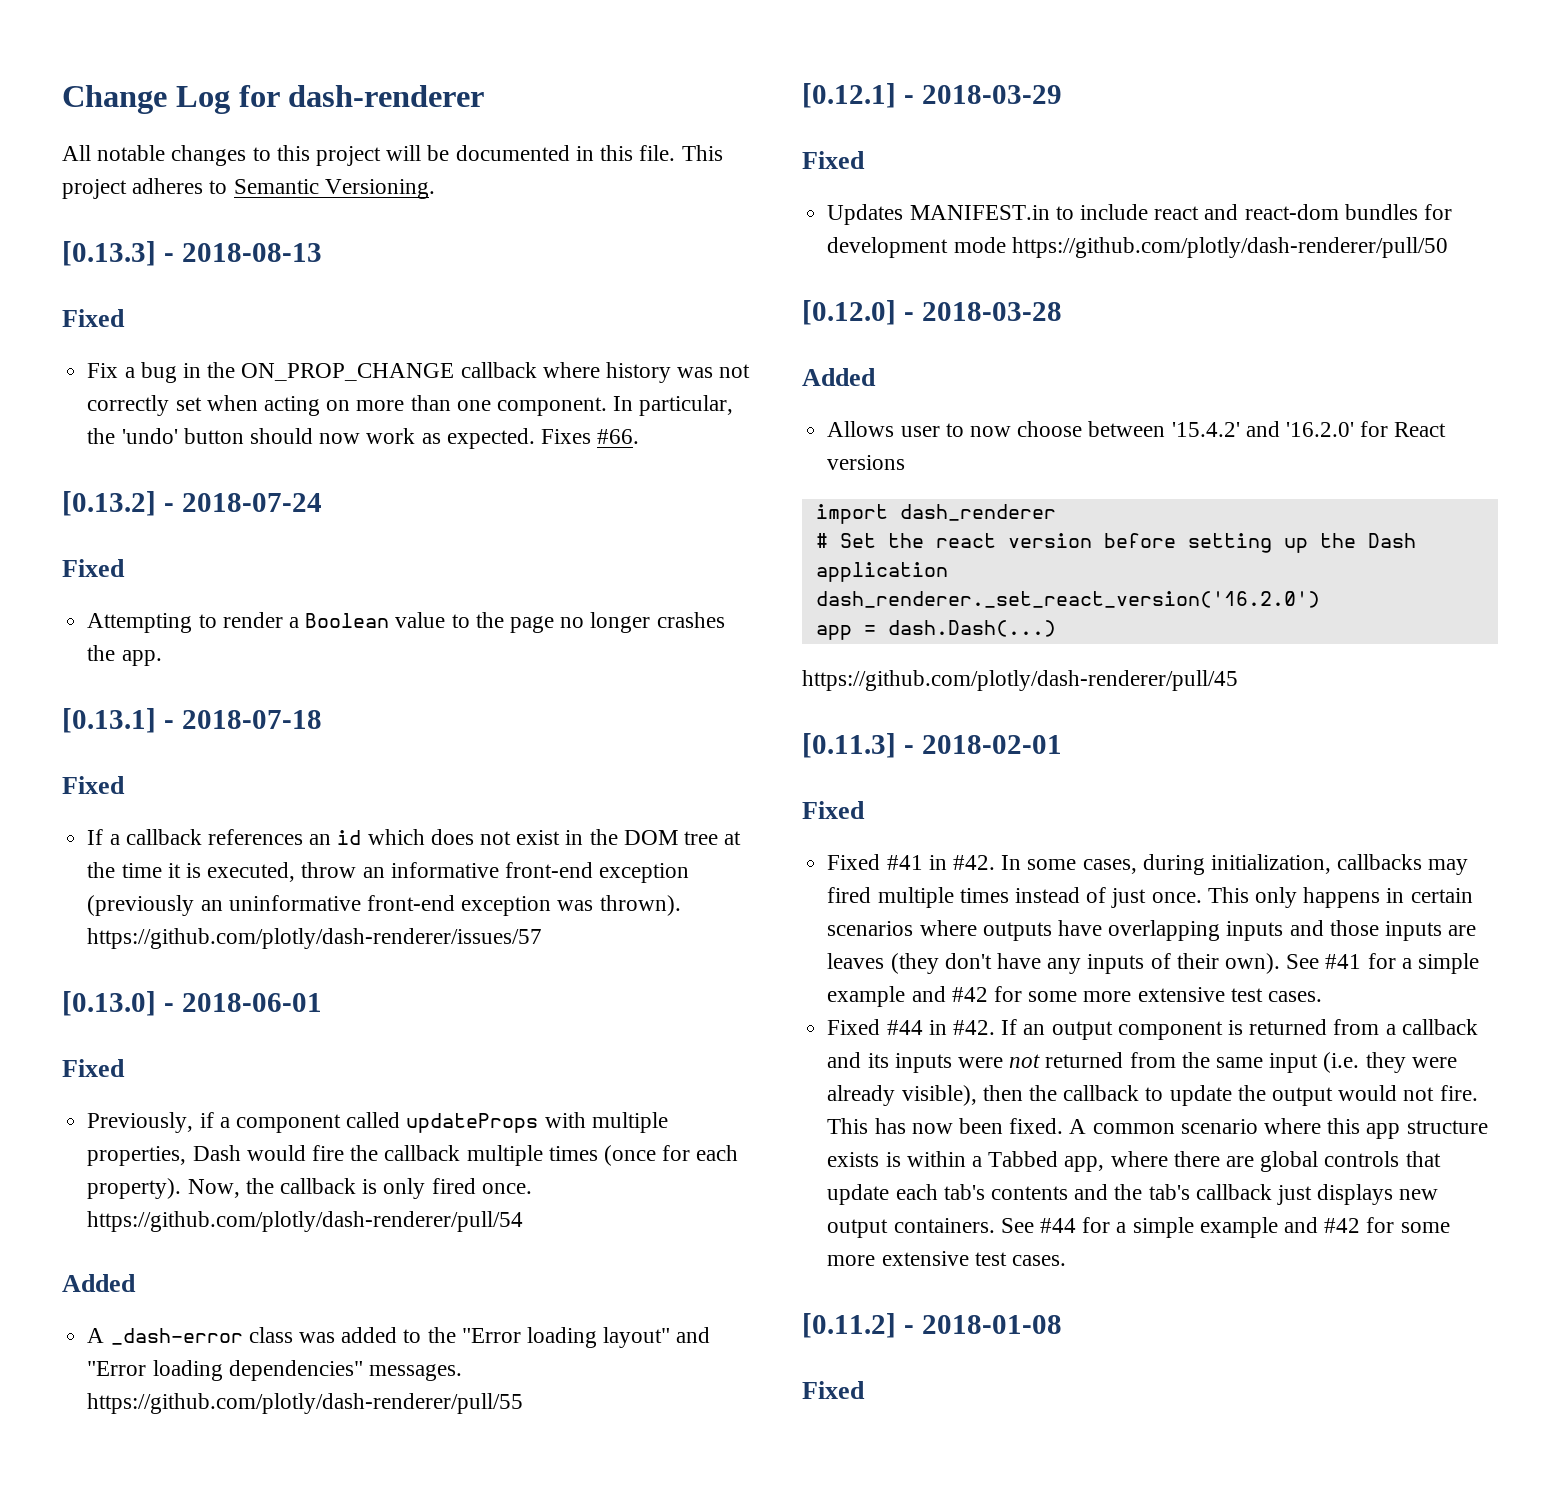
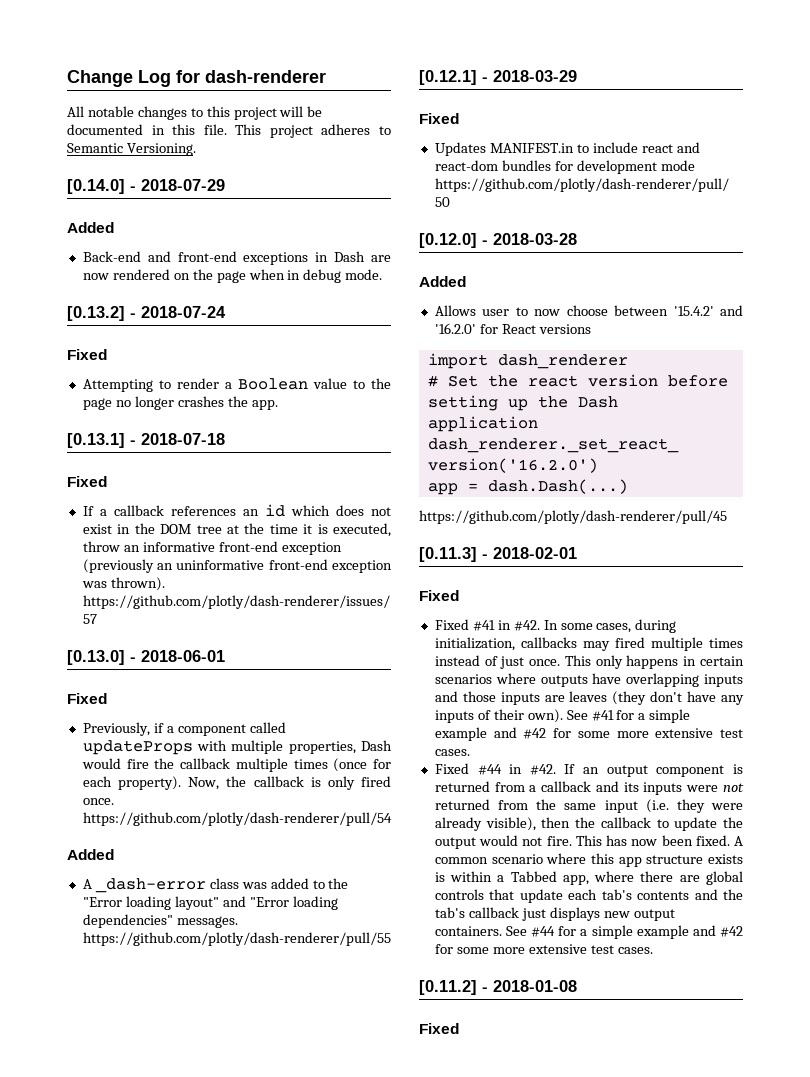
- [0.13.3] - 2018-08-13
- Fixed
- Fix a bug in the ON_PROP_CHANGE callback where history was not correctly set when acting on more than one component. In particular, the 'undo' button should now work as expected. Fixes #66.
+ [0.14.0] - 2018-07-29
+ Added
+ Back-end and front-end exceptions in Dash are now rendered on the page when in debug mode.

